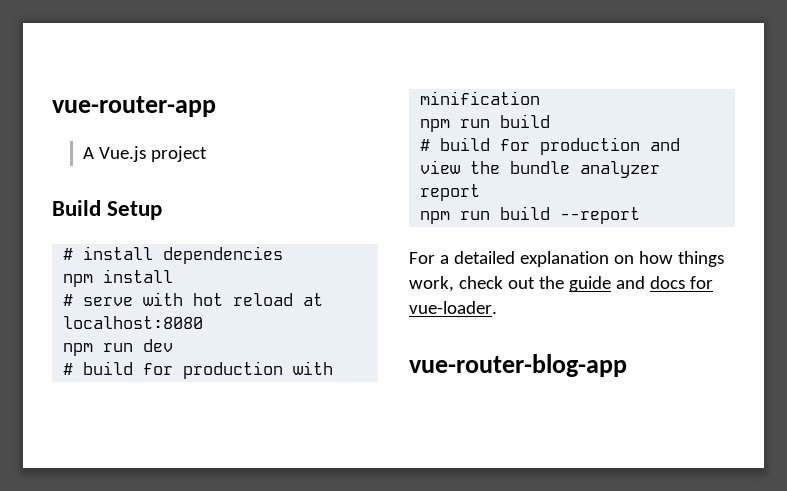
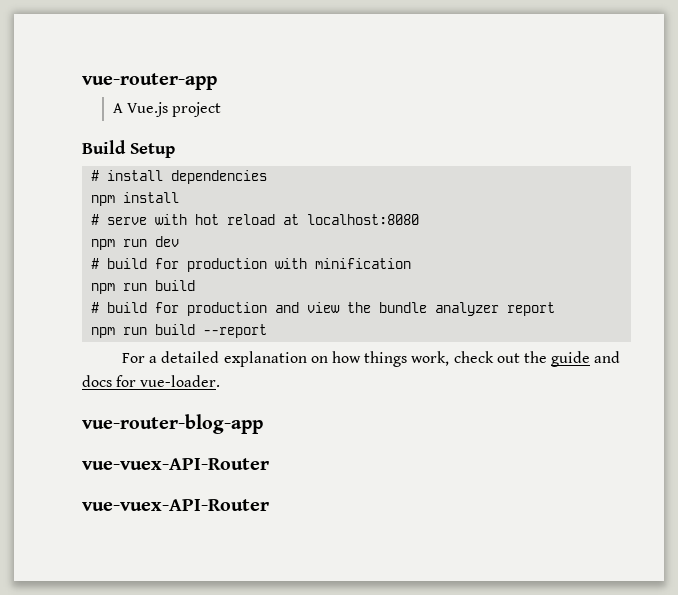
  vue-router-blog-app
+ vue-vuex-API-Router
+ vue-vuex-API-Router

